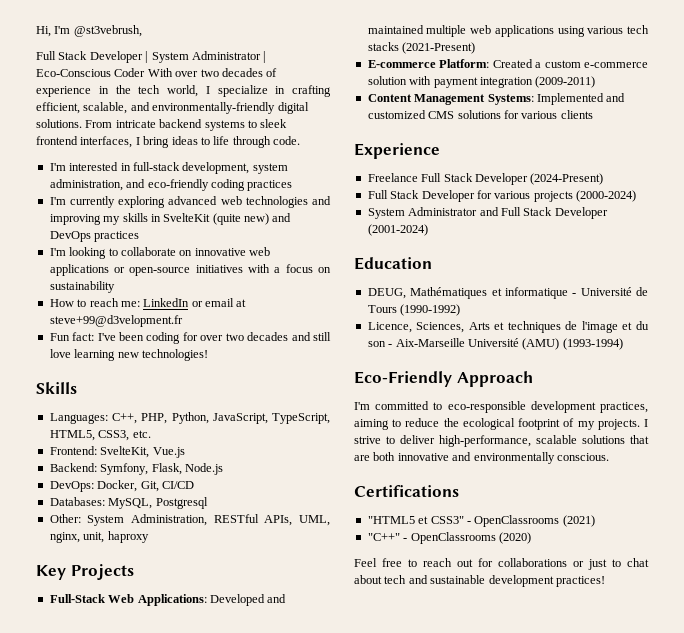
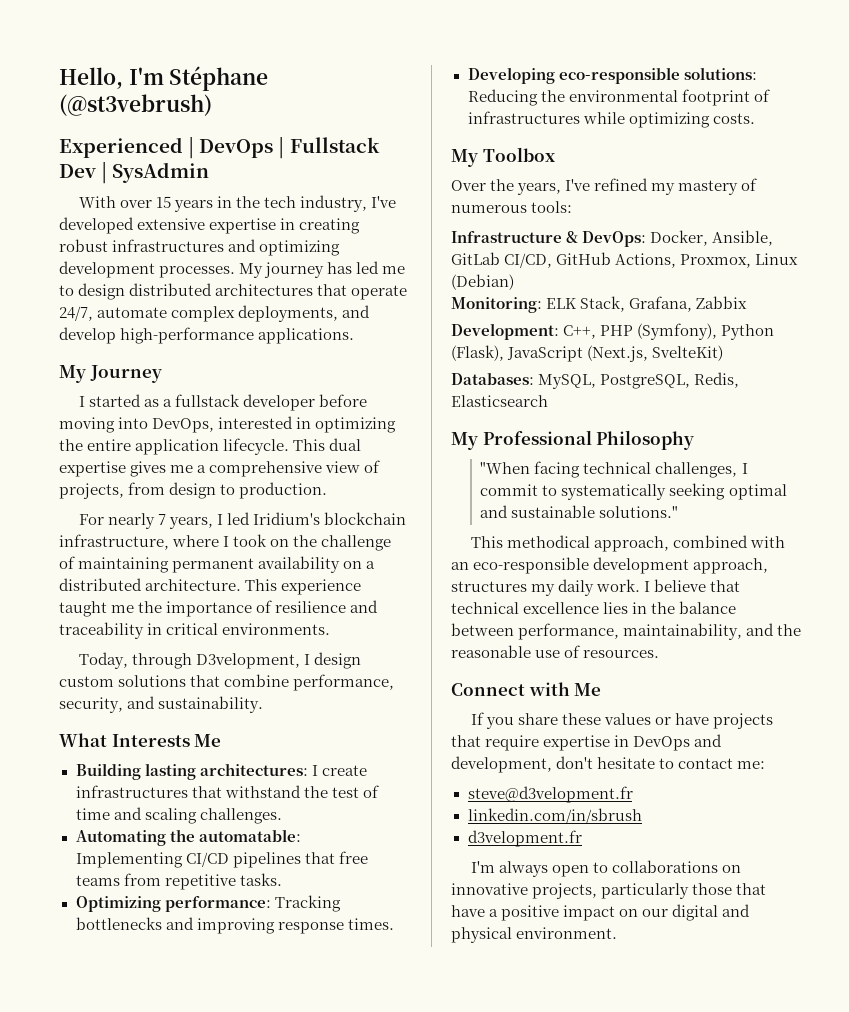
- Hi, I'm @st3vebrush,
- Full Stack Developer | System Administrator | Eco-Conscious Coder With over two decades of experience in the tech world, I specialize in crafting efficient, scalable, and environmentally-friendly digital solutions. From intricate backend systems to sleek frontend interfaces, I bring ideas to life through code.
- I'm interested in full-stack development, system administration, and eco-friendly coding practices
- I'm currently exploring advanced web technologies and improving my skills in SvelteKit (quite new) and DevOps practices
- I'm looking to collaborate on innovative web applications or open-source initiatives with a focus on sustainability
- How to reach me: LinkedIn or email at steve+99@d3velopment.fr
- Fun fact: I've been coding for over two decades and still love learning new technologies!
- Skills
- Languages: C++, PHP, Python, JavaScript, TypeScript, HTML5, CSS3, etc.
- Frontend: SvelteKit, Vue.js
- Backend: Symfony, Flask, Node.js
- DevOps: Docker, Git, CI/CD
- Databases: MySQL, Postgresql
- Other: System Administration, RESTful APIs, UML, nginx, unit, haproxy
- Key Projects
- Full-Stack Web Applications: Developed and maintained multiple web applications using various tech stacks (2021-Present)
- E-commerce Platform: Created a custom e-commerce solution with payment integration (2009-2011)
- Content Management Systems: Implemented and customized CMS solutions for various clients
- Experience
- Freelance Full Stack Developer (2024-Present)
- Full Stack Developer for various projects (2000-2024)
- System Administrator and Full Stack Developer (2001-2024)
- Education
- DEUG, Mathématiques et informatique - Université de Tours (1990-1992)
- Licence, Sciences, Arts et techniques de l'image et du son - Aix-Marseille Université (AMU) (1993-1994)
- Eco-Friendly Approach
- I'm committed to eco-responsible development practices, aiming to reduce the ecological footprint of my projects. I strive to deliver high-performance, scalable solutions that are both innovative and environmentally conscious.
- Certifications
- "HTML5 et CSS3" - OpenClassrooms (2021)
- "C++" - OpenClassrooms (2020)
- Feel free to reach out for collaborations or just to chat about tech and sustainable development practices!
+ Hello, I'm Stéphane (@st3vebrush)
+ Experienced | DevOps | Fullstack Dev | SysAdmin
+ With over 15 years in the tech industry, I've developed extensive expertise in creating robust infrastructures and optimizing development processes. My journey has led me to design distributed architectures that operate 24/7, automate complex deployments, and develop high-performance applications.
+ My Journey
+ I started as a fullstack developer before moving into DevOps, interested in optimizing the entire application lifecycle. This dual expertise gives me a comprehensive view of projects, from design to production.
+ For nearly 7 years, I led Iridium's blockchain infrastructure, where I took on the challenge of maintaining permanent availability on a distributed architecture. This experience taught me the importance of resilience and traceability in critical environments.
+ Today, through D3velopment, I design custom solutions that combine performance, security, and sustainability.
+ What Interests Me
+ Building lasting architectures: I create infrastructures that withstand the test of time and scaling challenges.
+ Automating the automatable: Implementing CI/CD pipelines that free teams from repetitive tasks.
+ Optimizing performance: Tracking bottlenecks and improving response times.
+ Developing eco-responsible solutions: Reducing the environmental footprint of infrastructures while optimizing costs.
+ My Toolbox
+ Over the years, I've refined my mastery of numerous tools:
+ Infrastructure & DevOps: Docker, Ansible, GitLab CI/CD, GitHub Actions, Proxmox, Linux (Debian)
+ Monitoring: ELK Stack, Grafana, Zabbix
+ Development: C++, PHP (Symfony), Python (Flask), JavaScript (Next.js, SvelteKit)
+ Databases: MySQL, PostgreSQL, Redis, Elasticsearch
+ My Professional Philosophy
+ "When facing technical challenges, I commit to systematically seeking optimal and sustainable solutions."
+ This methodical approach, combined with an eco-responsible development approach, structures my daily work. I believe that technical excellence lies in the balance between performance, maintainability, and the reasonable use of resources.
+ Connect with Me
+ If you share these values or have projects that require expertise in DevOps and development, don't hesitate to contact me:
+ steve@d3velopment.fr
+ linkedin.com/in/sbrush
+ d3velopment.fr
+ I'm always open to collaborations on innovative projects, particularly those that have a positive impact on our digital and physical environment.

